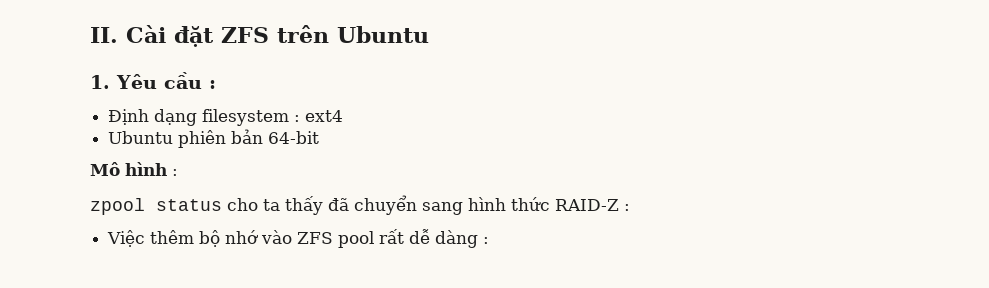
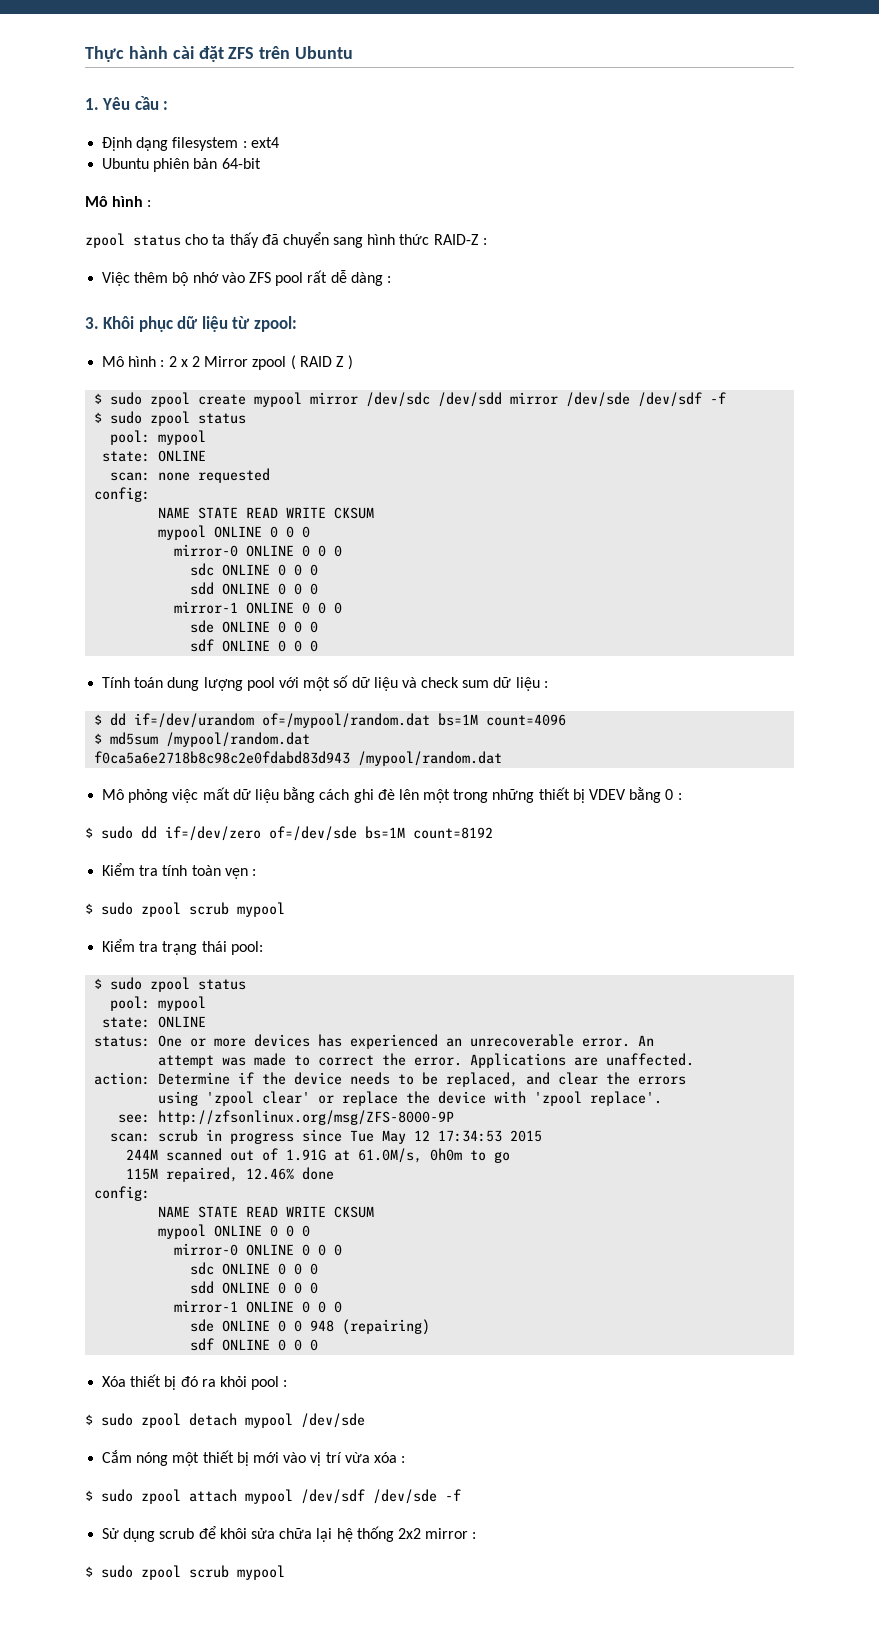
- II. Cài đặt ZFS trên Ubuntu
+ Thực hành cài đặt ZFS trên Ubuntu
+ 3. Khôi phục dữ liệu từ zpool:
+ Mô hình : 2 x 2 Mirror zpool ( RAID Z )
+ $ sudo zpool create mypool mirror /dev/sdc /dev/sdd mirror /dev/sde /dev/sdf -f
+ $ sudo zpool status
+ pool: mypool
+ state: ONLINE
+ scan: none requested
+ config:
+ NAME STATE READ WRITE CKSUM
+ mypool ONLINE 0 0 0
+ mirror-0 ONLINE 0 0 0
+ sdc ONLINE 0 0 0
+ sdd ONLINE 0 0 0
+ mirror-1 ONLINE 0 0 0
+ sde ONLINE 0 0 0
+ sdf ONLINE 0 0 0
+ Tính toán dung lượng pool với một số dữ liệu và check sum dữ liệu :
+ $ dd if=/dev/urandom of=/mypool/random.dat bs=1M count=4096
+ $ md5sum /mypool/random.dat
+ f0ca5a6e2718b8c98c2e0fdabd83d943 /mypool/random.dat
+ Mô phỏng việc mất dữ liệu bằng cách ghi đè lên một trong những thiết bị VDEV bằng 0 :
+ $ sudo dd if=/dev/zero of=/dev/sde bs=1M count=8192
+ Kiểm tra tính toàn vẹn :
+ $ sudo zpool scrub mypool
+ Kiểm tra trạng thái pool:
+ $ sudo zpool status
+ pool: mypool
+ state: ONLINE
+ status: One or more devices has experienced an unrecoverable error. An
+ attempt was made to correct the error. Applications are unaffected.
+ action: Determine if the device needs to be replaced, and clear the errors
+ using 'zpool clear' or replace the device with 'zpool replace'.
+ see: http://zfsonlinux.org/msg/ZFS-8000-9P
+ scan: scrub in progress since Tue May 12 17:34:53 2015
+ 244M scanned out of 1.91G at 61.0M/s, 0h0m to go
+ 115M repaired, 12.46% done
+ config:
+ NAME STATE READ WRITE CKSUM
+ mypool ONLINE 0 0 0
+ mirror-0 ONLINE 0 0 0
+ sdc ONLINE 0 0 0
+ sdd ONLINE 0 0 0
+ mirror-1 ONLINE 0 0 0
+ sde ONLINE 0 0 948 (repairing)
+ sdf ONLINE 0 0 0
+ Xóa thiết bị đó ra khỏi pool :
+ $ sudo zpool detach mypool /dev/sde
+ Cắm nóng một thiết bị mới vào vị trí vừa xóa :
+ $ sudo zpool attach mypool /dev/sdf /dev/sde -f
+ Sử dụng scrub để khôi sửa chữa lại hệ thống 2x2 mirror :
+ $ sudo zpool scrub mypool

